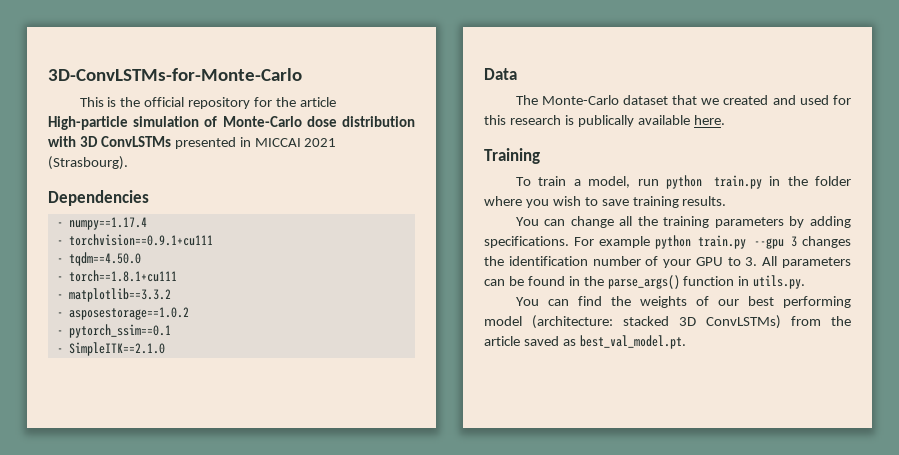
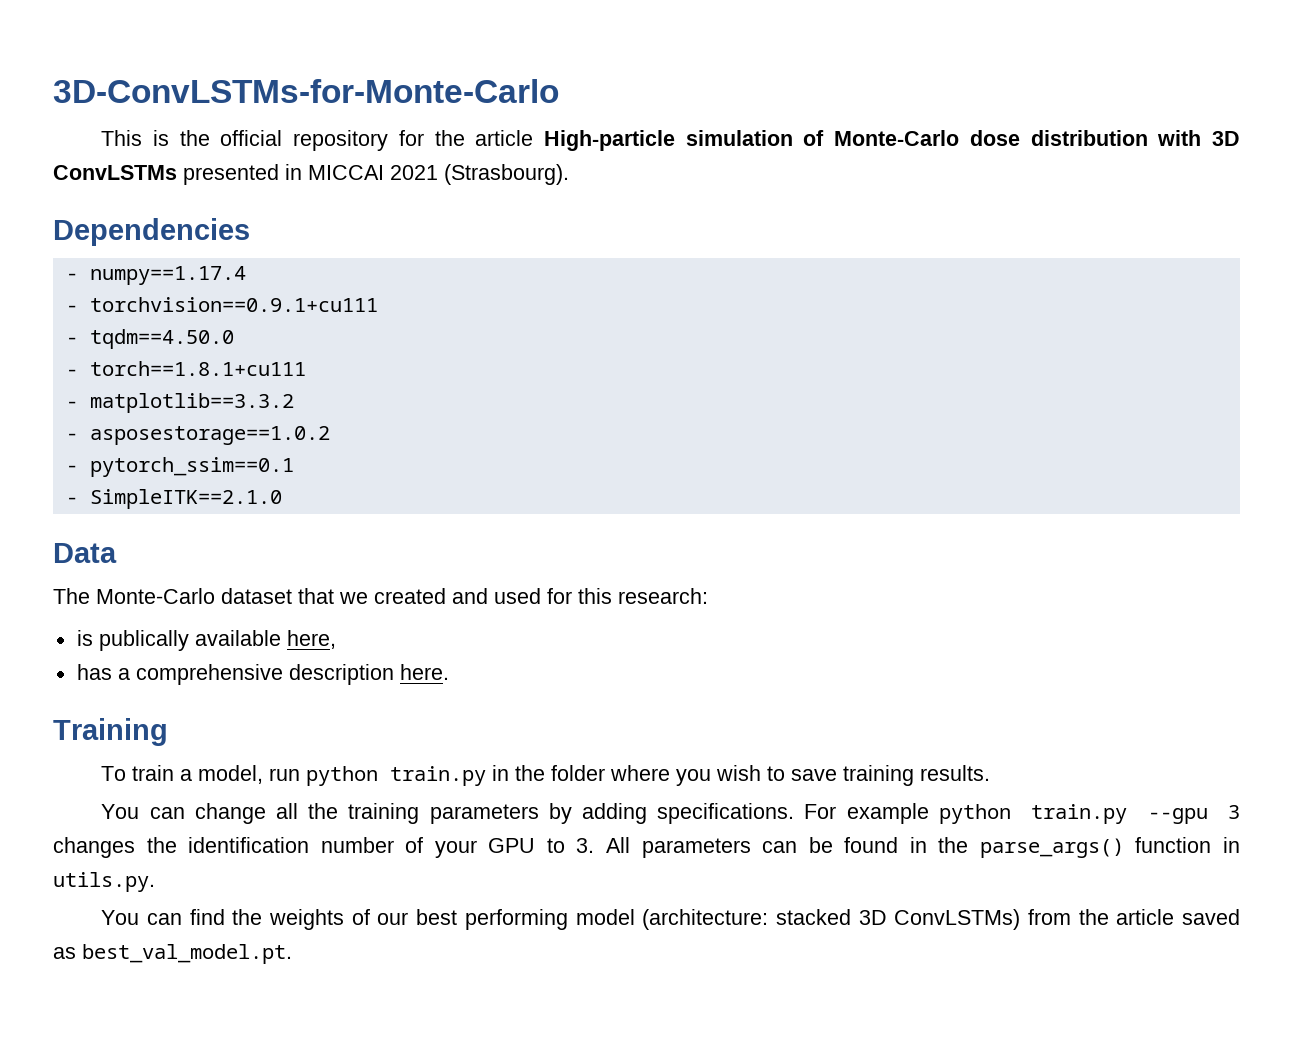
- The Monte-Carlo dataset that we created and used for this research is publically available here.
+ The Monte-Carlo dataset that we created and used for this research:
+ is publically available here,
+ has a comprehensive description here.

